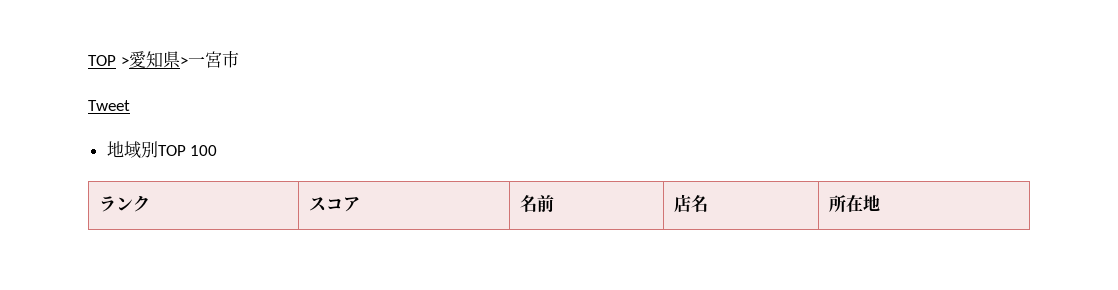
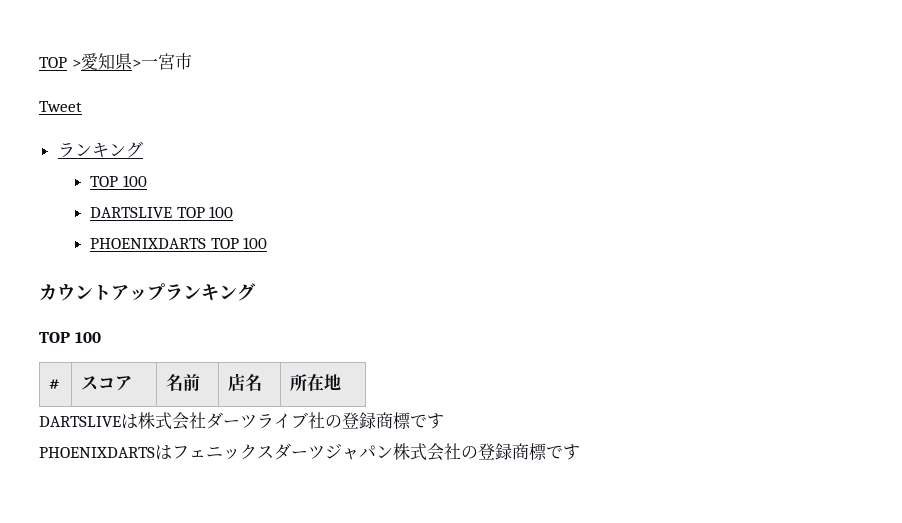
  Tweet
- 地域別TOP 100
- ランク | スコア | 名前 | 店名 | 所在地
+ ランキング
+ TOP 100
+ DARTSLIVE TOP 100
+ PHOENIXDARTS TOP 100
+ カウントアップランキング
+ TOP 100
+ # | スコア | 名前 | 店名 | 所在地
+ DARTSLIVEは株式会社ダーツライブ社の登録商標です
+ PHOENIXDARTSはフェニックスダーツジャパン株式会社の登録商標です

